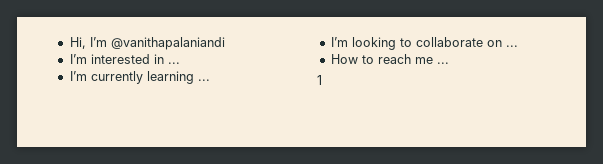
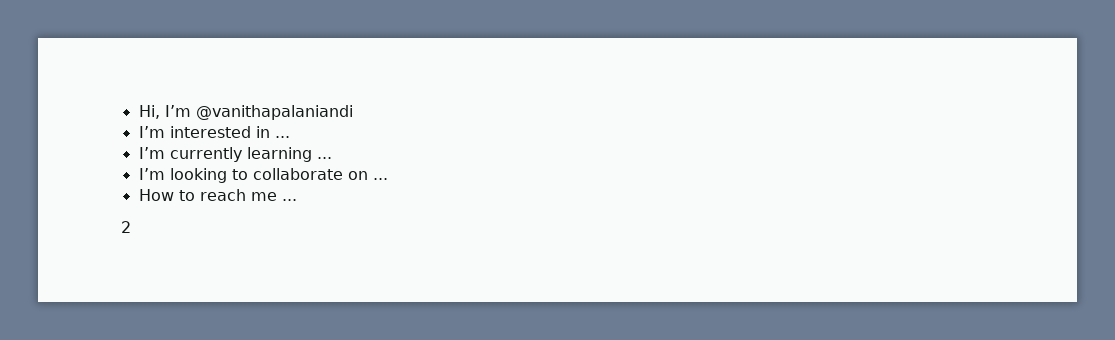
- 1
+ 2

